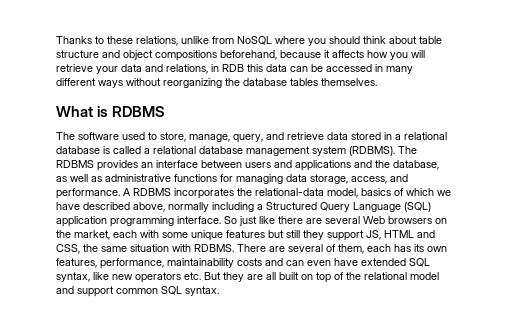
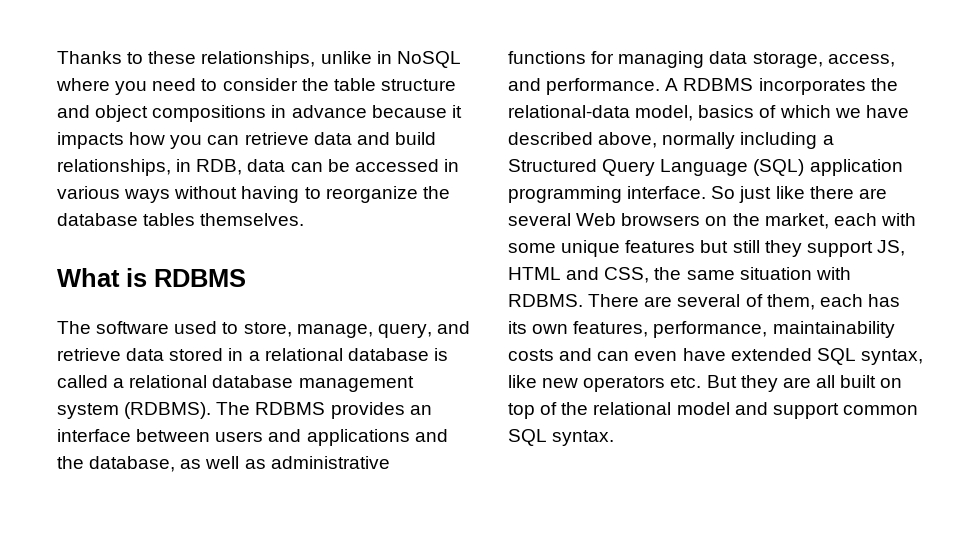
- Thanks to these relations, unlike from NoSQL where you should think about table structure and object compositions beforehand, because it affects how you will retrieve your data and relations, in RDB this data can be accessed in many different ways without reorganizing the database tables themselves.
+ Thanks to these relationships, unlike in NoSQL where you need to consider the table structure and object compositions in advance because it impacts how you can retrieve data and build relationships, in RDB, data can be accessed in various ways without having to reorganize the database tables themselves.

